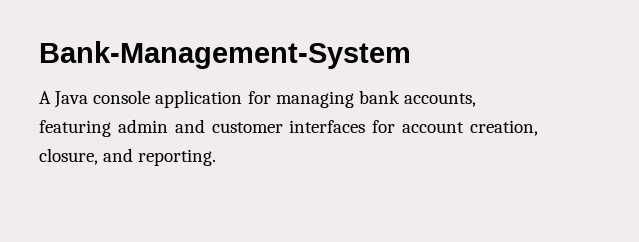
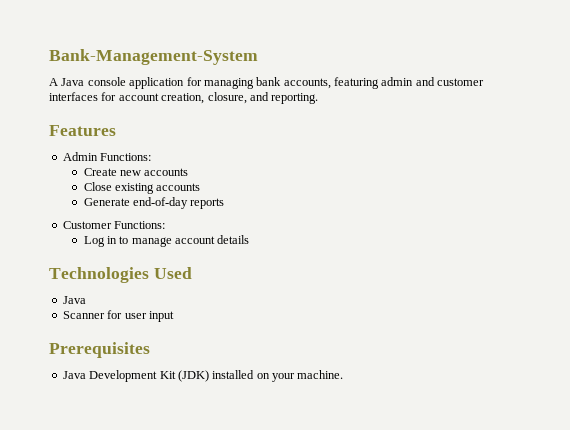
+ Features
+ Admin Functions:
+ Create new accounts
+ Close existing accounts
+ Generate end-of-day reports
+ Customer Functions:
+ Log in to manage account details
+ Technologies Used
+ Java
+ Scanner for user input
+ Prerequisites
+ Java Development Kit (JDK) installed on your machine.

